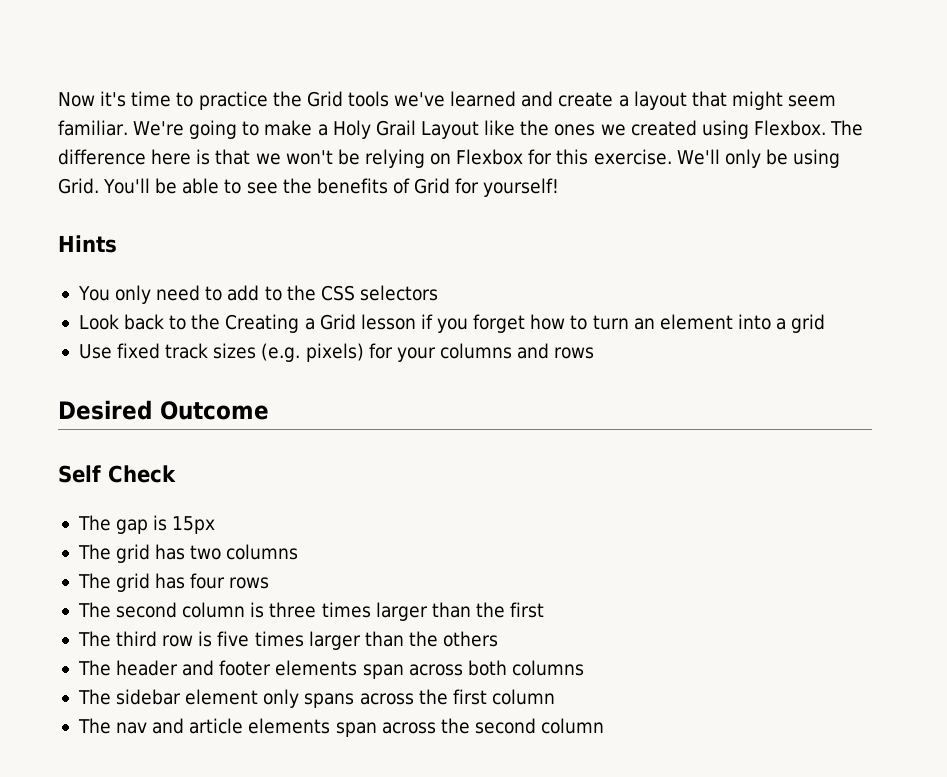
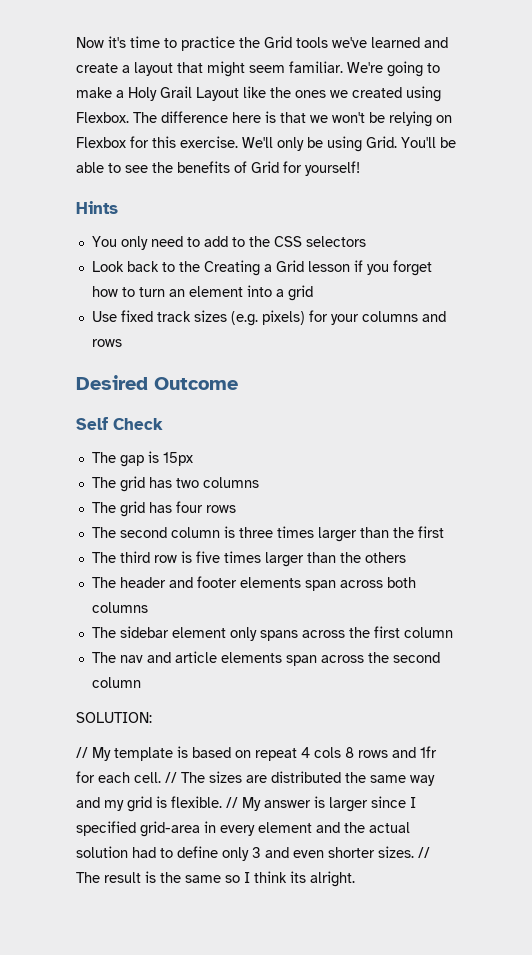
+ SOLUTION:
+ // My template is based on repeat 4 cols 8 rows and 1fr for each cell. // The sizes are distributed the same way and my grid is flexible. // My answer is larger since I specified grid-area in every element and the actual solution had to define only 3 and even shorter sizes. // The result is the same so I think its alright.

